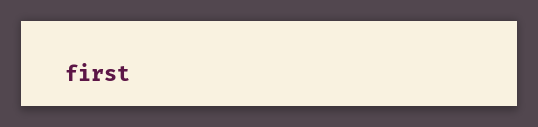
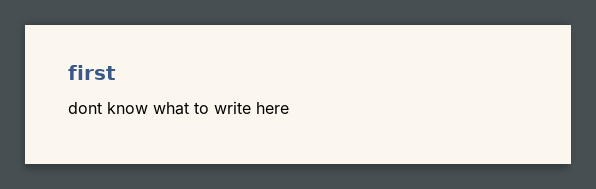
+ dont know what to write here

